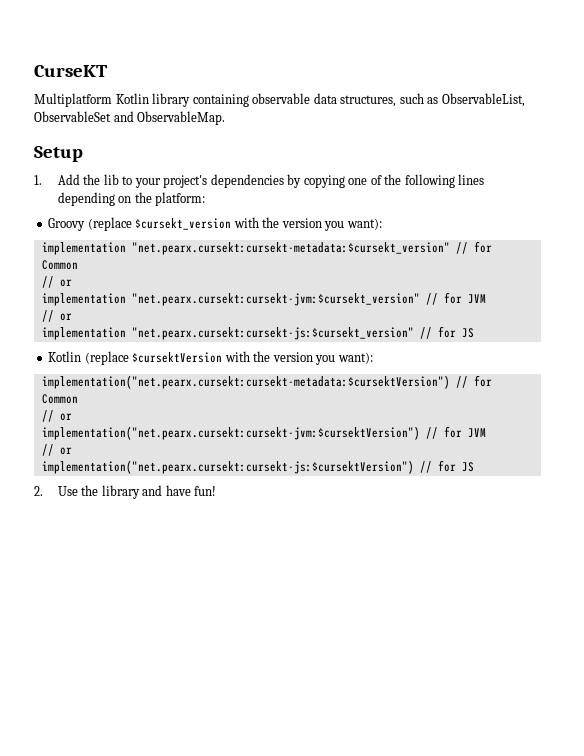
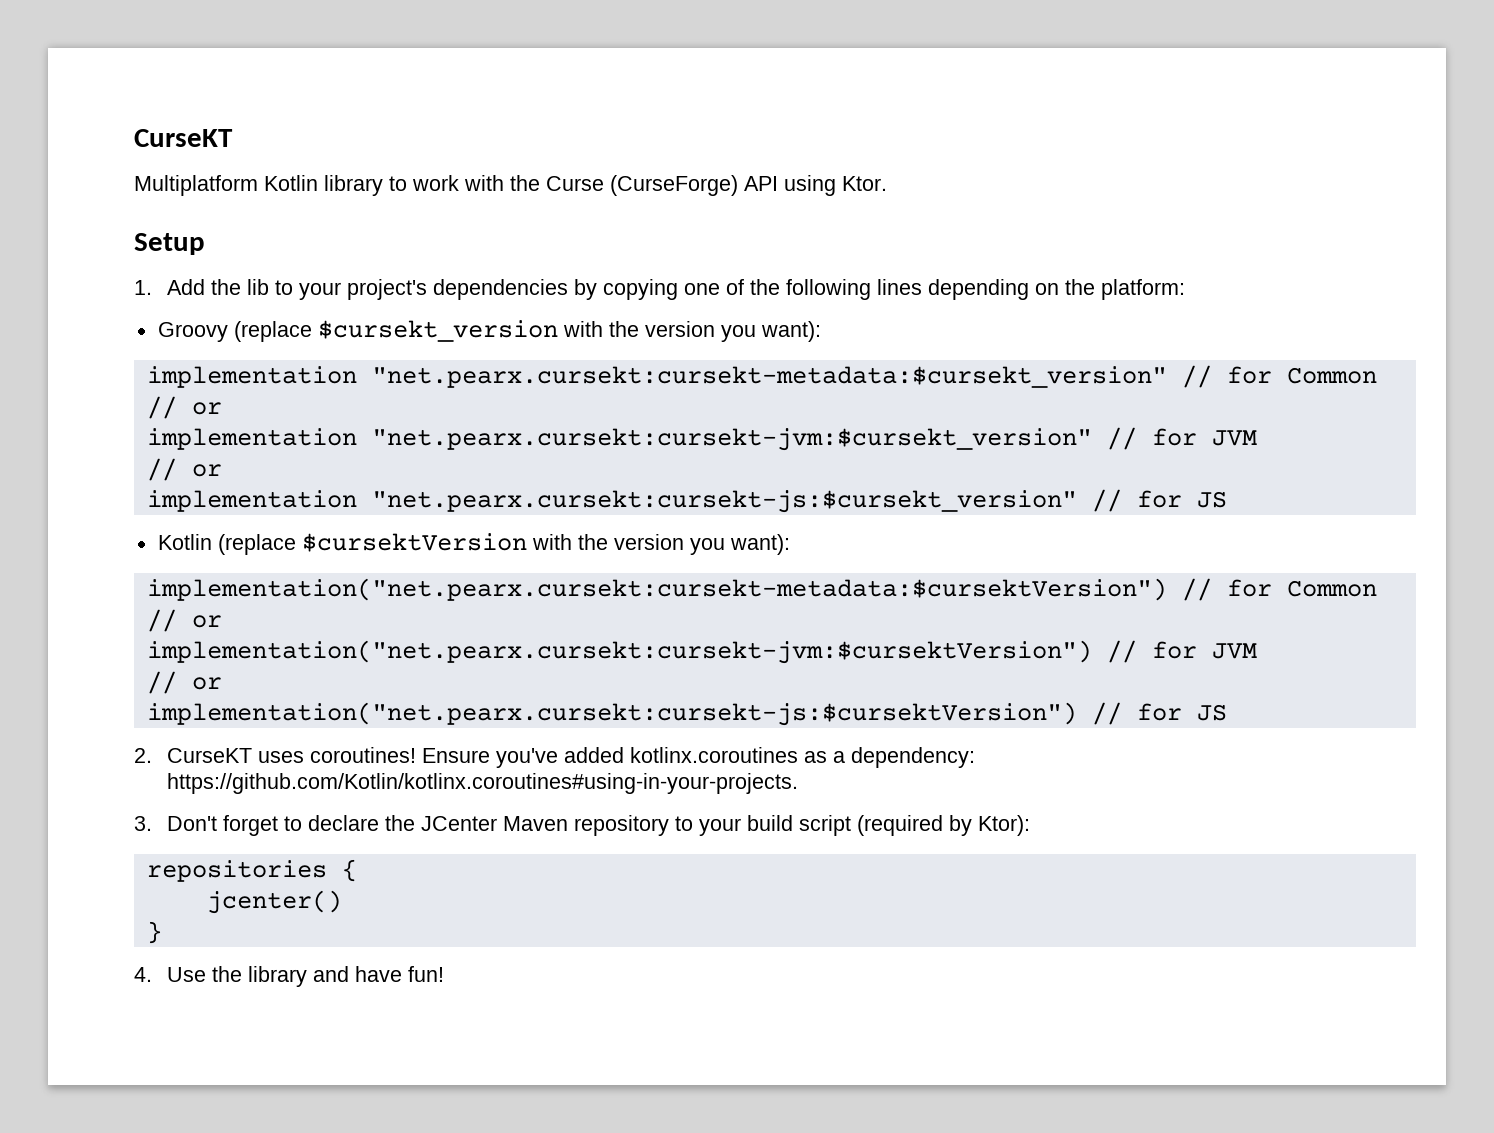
- Multiplatform Kotlin library containing observable data structures, such as ObservableList, ObservableSet and ObservableMap.
+ Multiplatform Kotlin library to work with the Curse (CurseForge) API using Ktor.
- 2. Use the library and have fun!
+ 2. CurseKT uses coroutines! Ensure you've added kotlinx.coroutines as a dependency: https://github.com/Kotlin/kotlinx.coroutines#using-in-your-projects.
+ 3. Don't forget to declare the JCenter Maven repository to your build script (required by Ktor):
+ repositories {
+ jcenter()
+ }
+ 4. Use the library and have fun!

